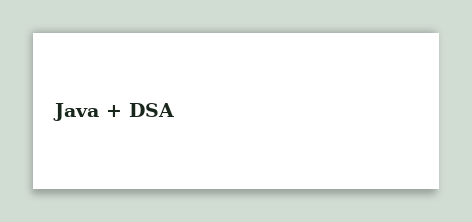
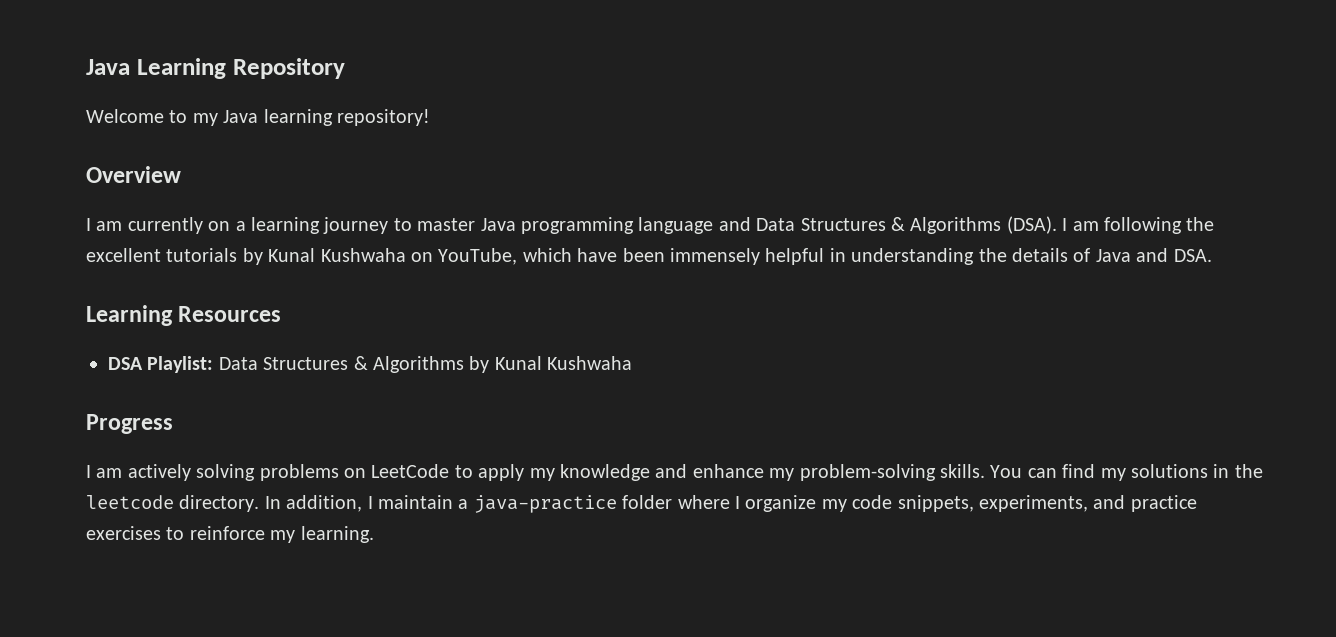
- Java + DSA
+ Java Learning Repository
+ Welcome to my Java learning repository!
+ Overview
+ I am currently on a learning journey to master Java programming language and Data Structures & Algorithms (DSA). I am following the excellent tutorials by Kunal Kushwaha on YouTube, which have been immensely helpful in understanding the details of Java and DSA.
+ Learning Resources
+ DSA Playlist: Data Structures & Algorithms by Kunal Kushwaha
+ Progress
+ I am actively solving problems on LeetCode to apply my knowledge and enhance my problem-solving skills. You can find my solutions in the leetcode directory. In addition, I maintain a java-practice folder where I organize my code snippets, experiments, and practice exercises to reinforce my learning.

